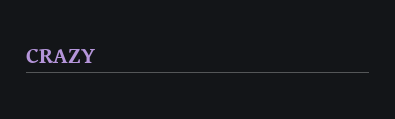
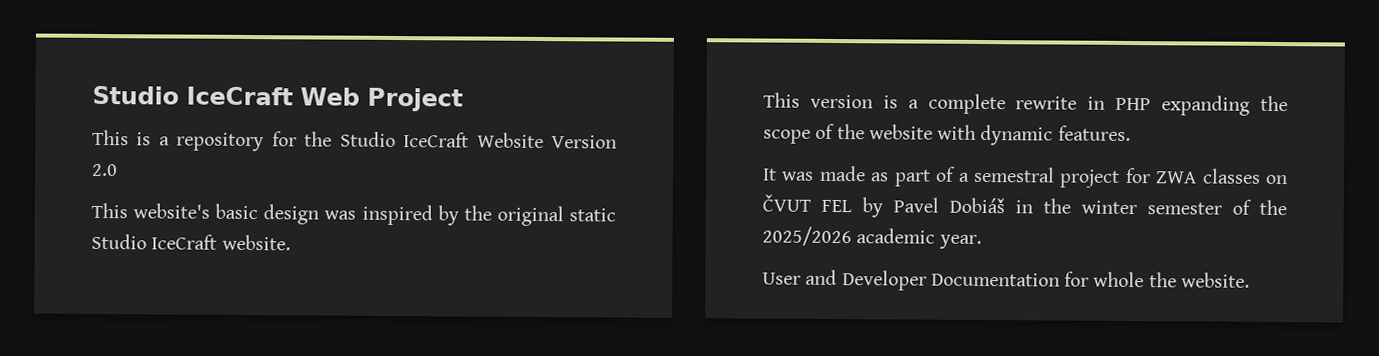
- CRAZY
+ Studio IceCraft Web Project
+ This is a repository for the Studio IceCraft Website Version 2.0
+ This website's basic design was inspired by the original static Studio IceCraft website.
+ This version is a complete rewrite in PHP expanding the scope of the website with dynamic features.
+ It was made as part of a semestral project for ZWA classes on ČVUT FEL by Pavel Dobiáš in the winter semester of the 2025/2026 academic year.
+ User and Developer Documentation for whole the website.

